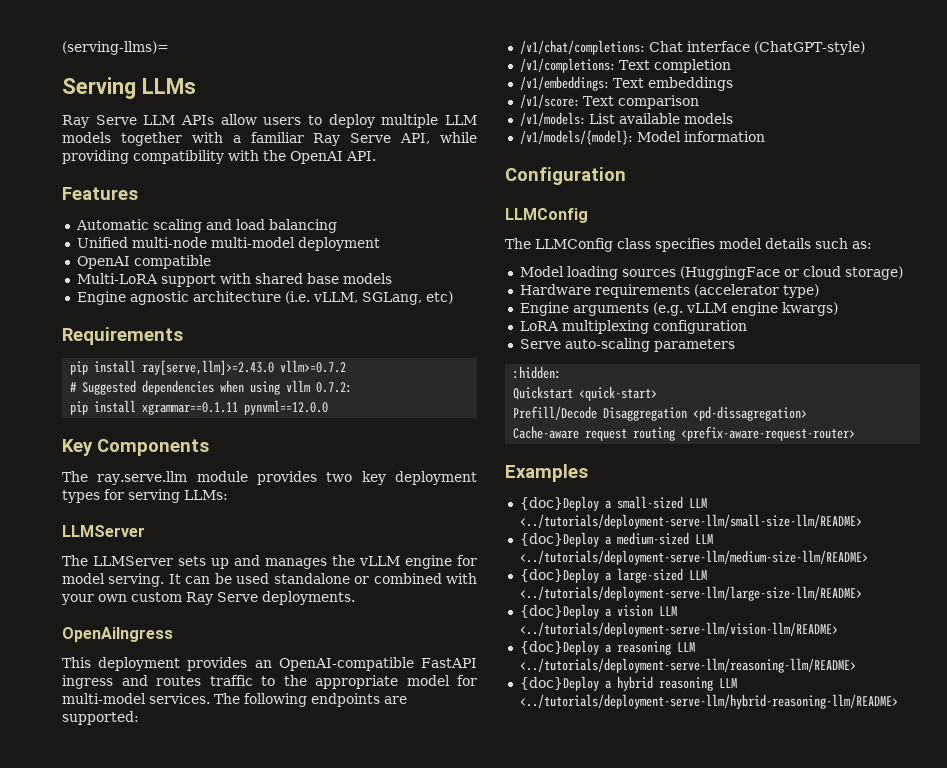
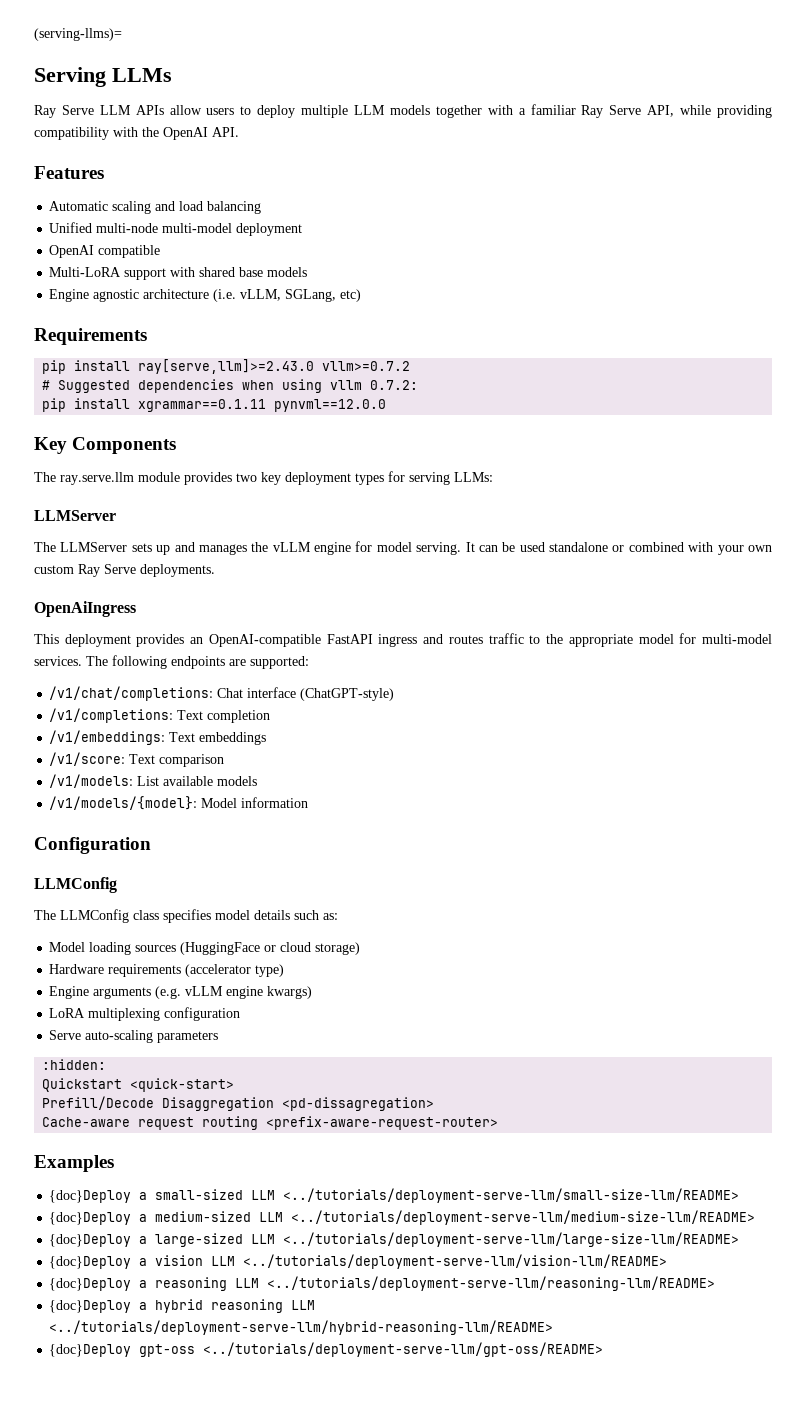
+ {doc}Deploy gpt-oss <../tutorials/deployment-serve-llm/gpt-oss/README>

